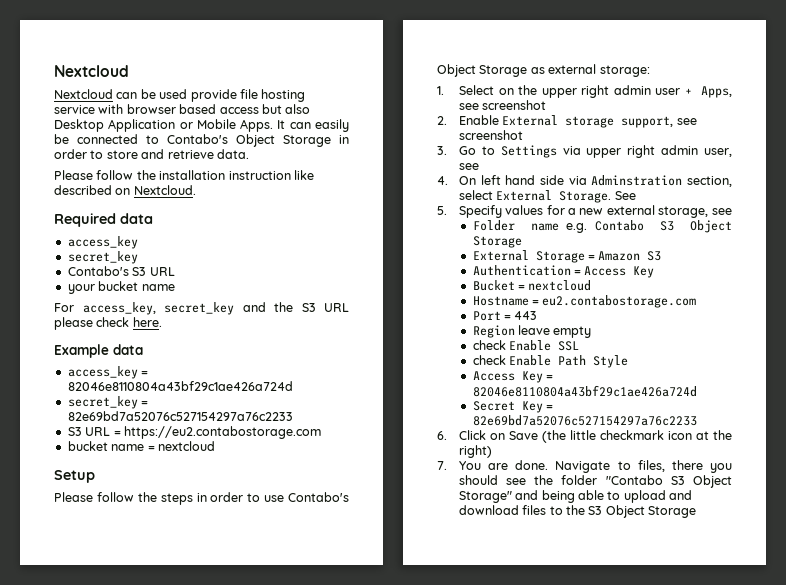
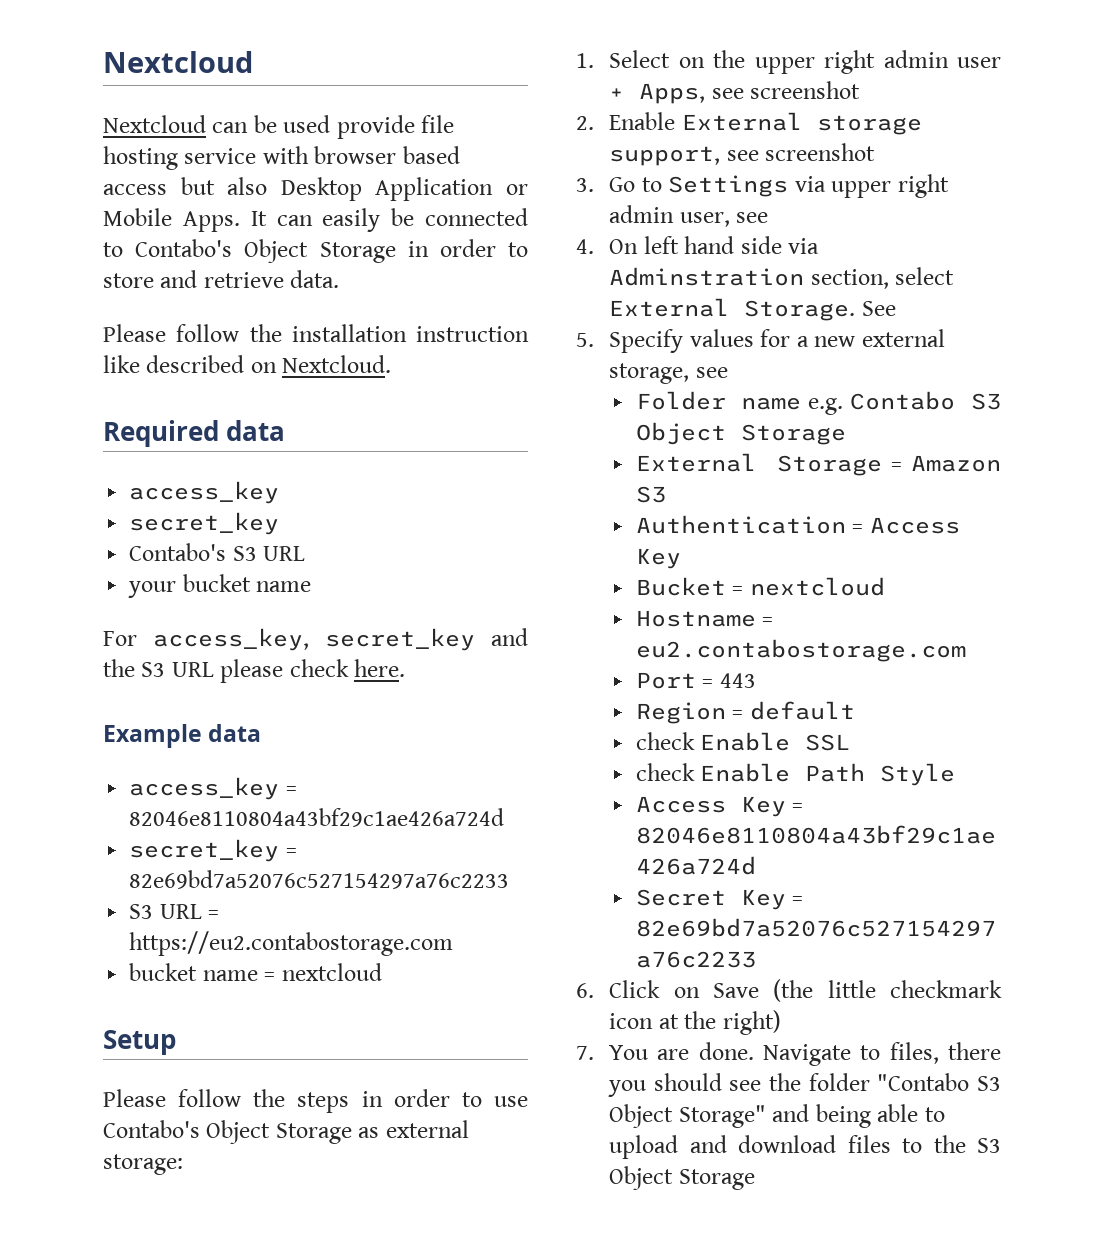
- Region leave empty
+ Region = default

